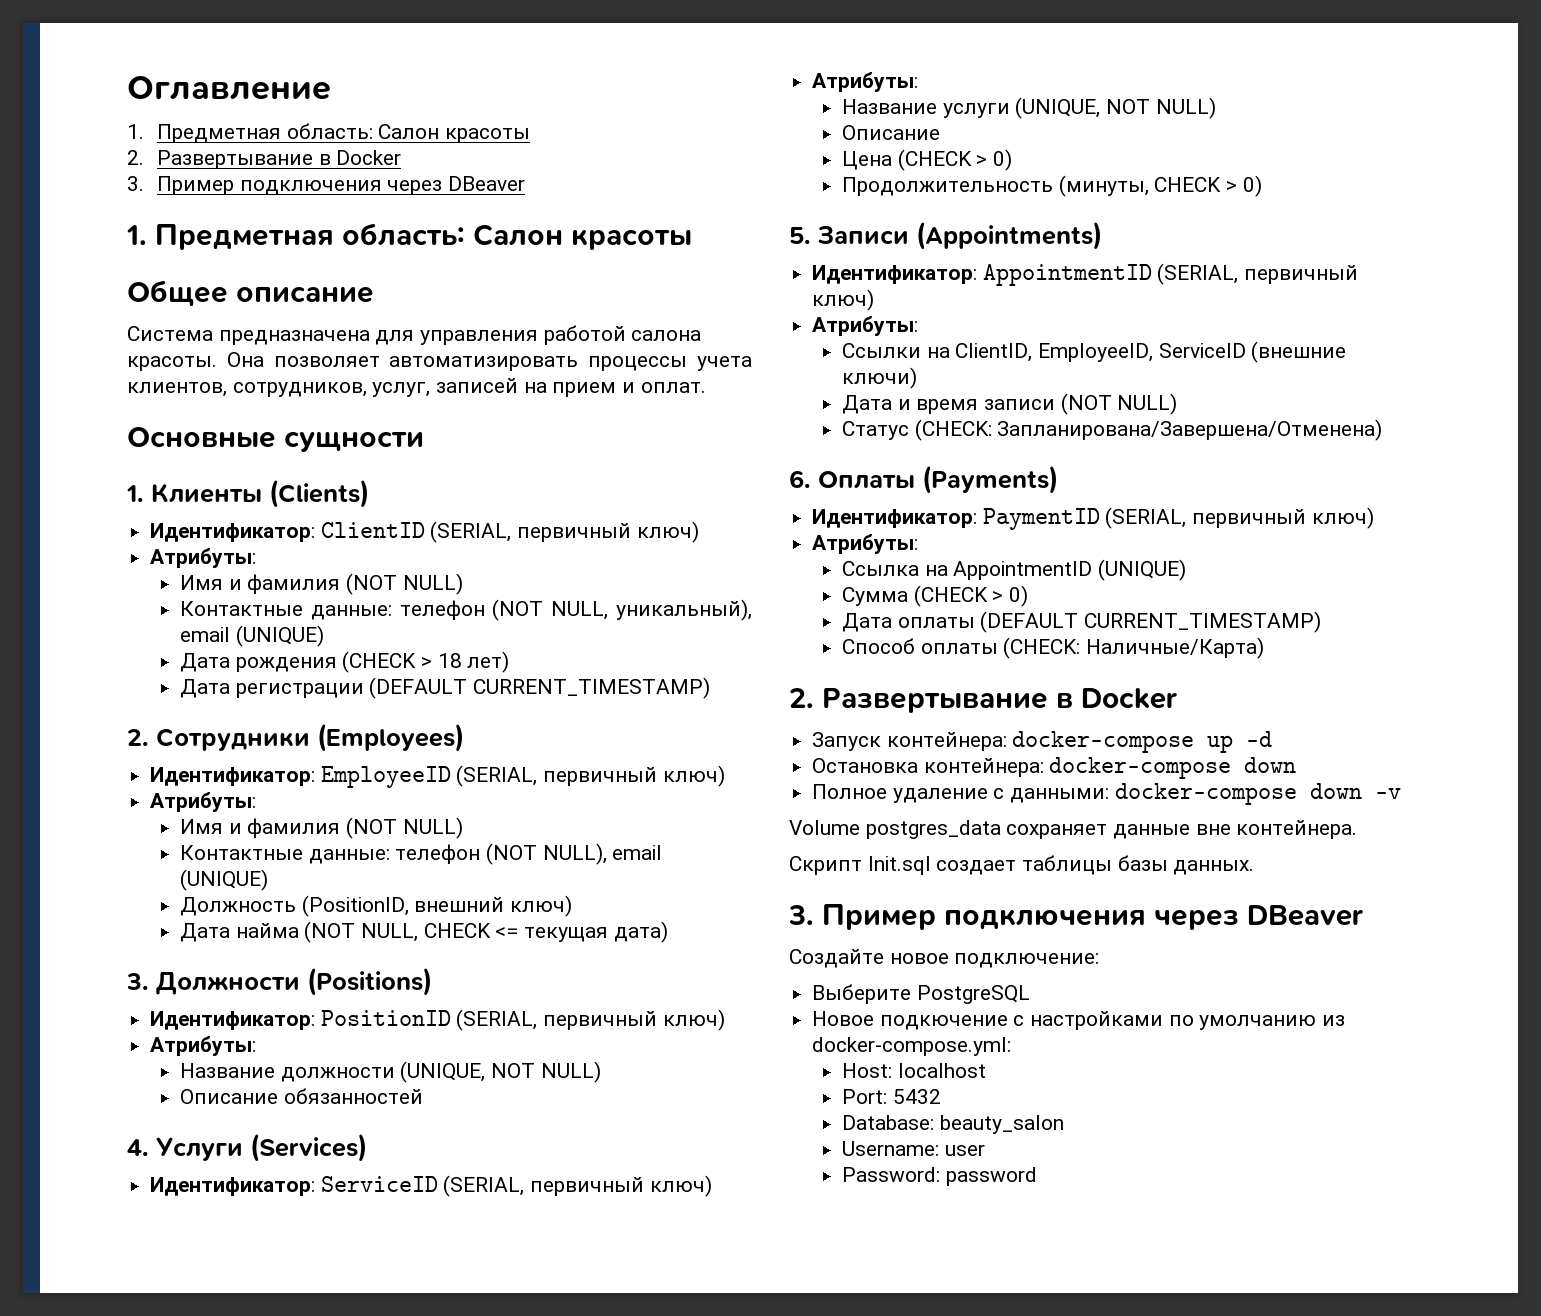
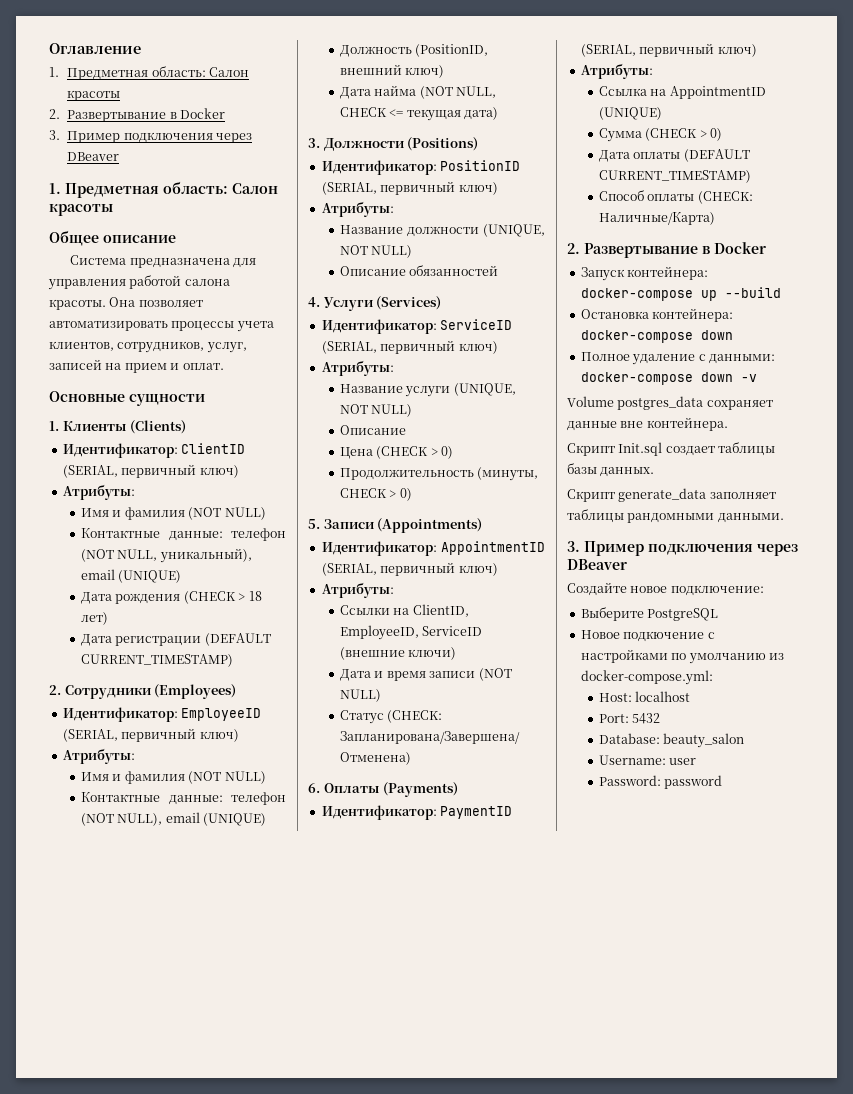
- Запуск контейнера: docker-compose up -d
+ Запуск контейнера: docker-compose up --build
+ Скрипт generate_data заполняет таблицы рандомными данными.

